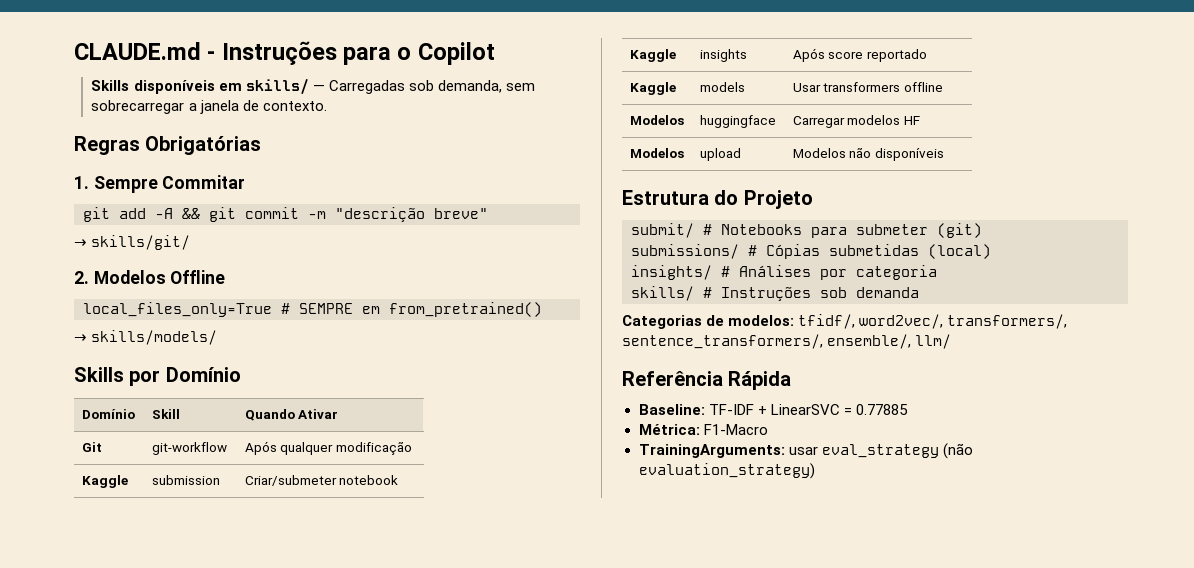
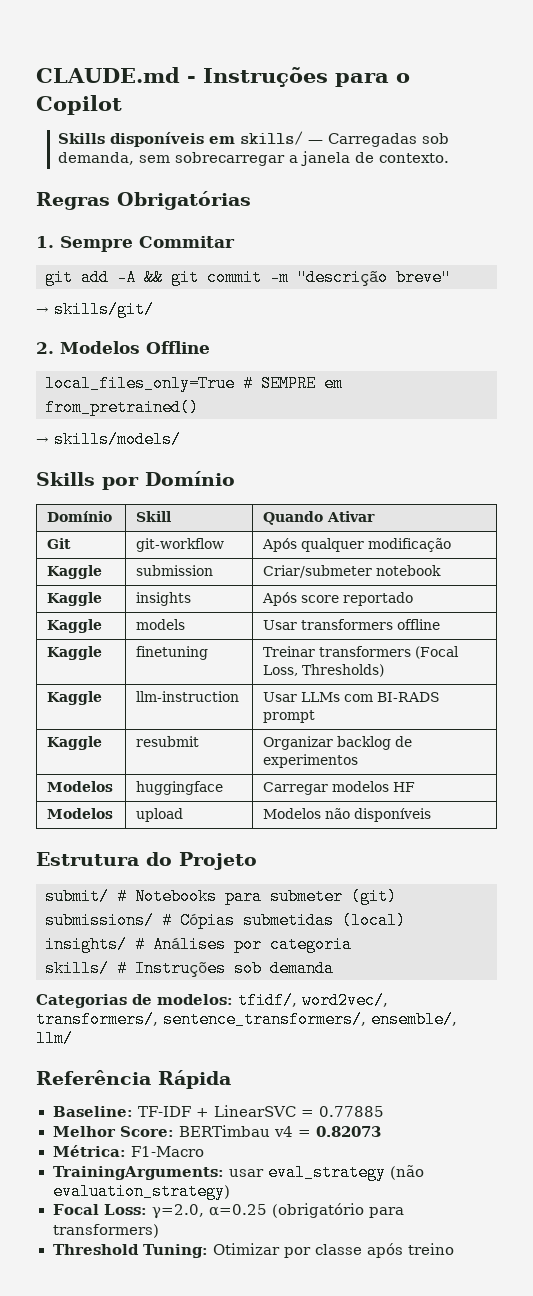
+ Kaggle | finetuning | Treinar transformers (Focal Loss, Thresholds)
+ Kaggle | llm-instruction | Usar LLMs com BI-RADS prompt
+ Kaggle | resubmit | Organizar backlog de experimentos
+ Melhor Score: BERTimbau v4 = 0.82073
+ Focal Loss: γ=2.0, α=0.25 (obrigatório para transformers)
+ Threshold Tuning: Otimizar por classe após treino

